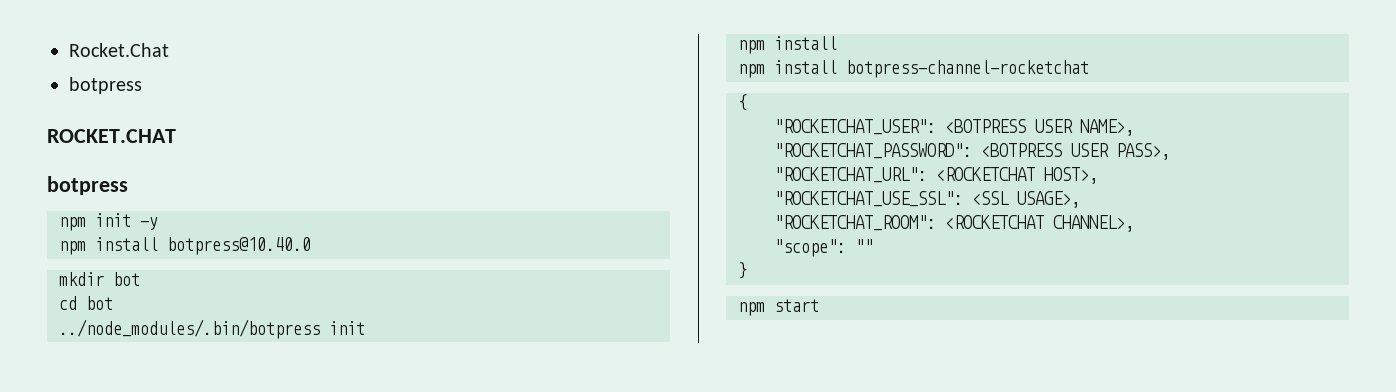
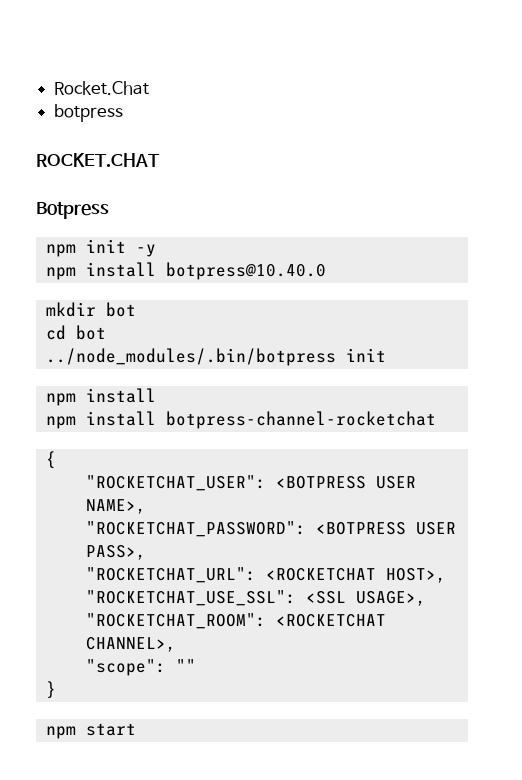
  ROCKET.CHAT
- botpress
+ Botpress

